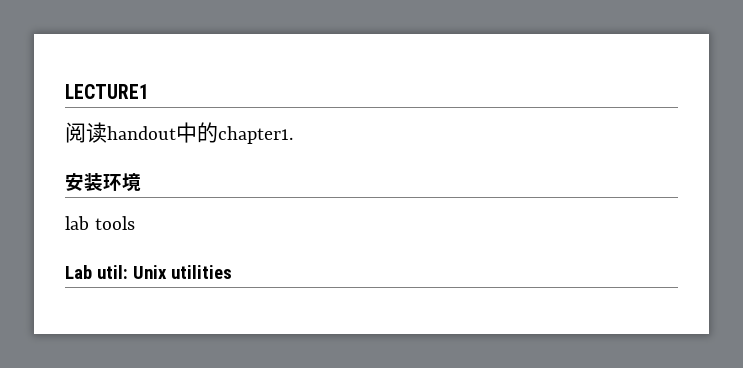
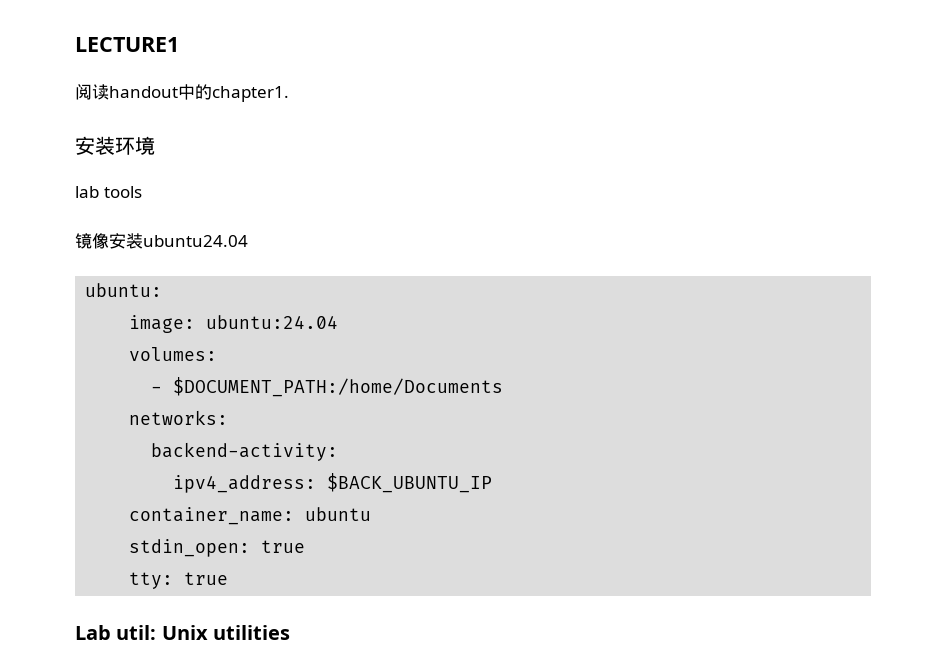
+ 镜像安装ubuntu24.04
+ ubuntu:
+ image: ubuntu:24.04
+ volumes:
+ - $DOCUMENT_PATH:/home/Documents
+ networks:
+ backend-activity:
+ ipv4_address: $BACK_UBUNTU_IP
+ container_name: ubuntu
+ stdin_open: true
+ tty: true

